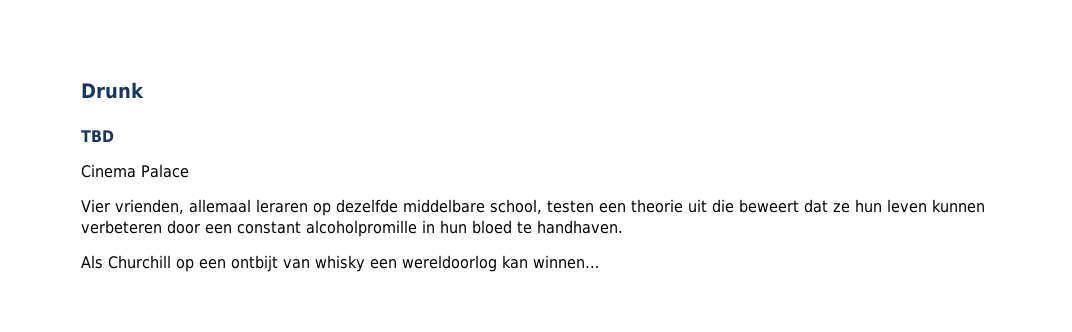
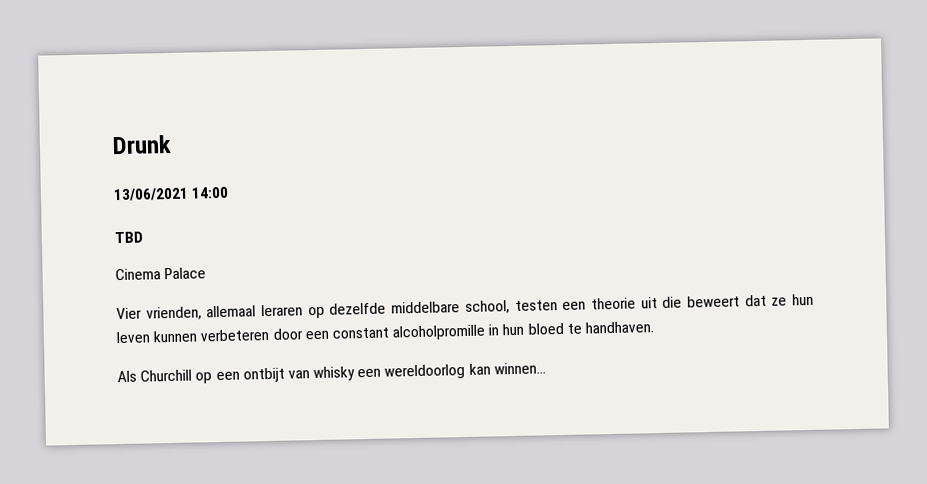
+ 13/06/2021 14:00

